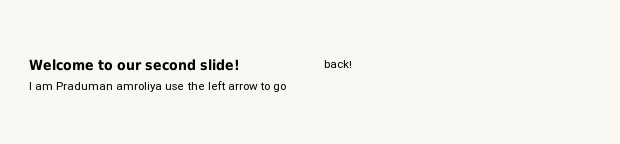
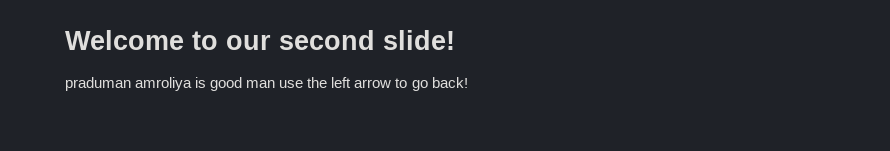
- I am Praduman amroliya use the left arrow to go back!
+ praduman amroliya is good man use the left arrow to go back!

